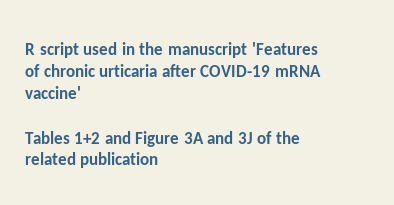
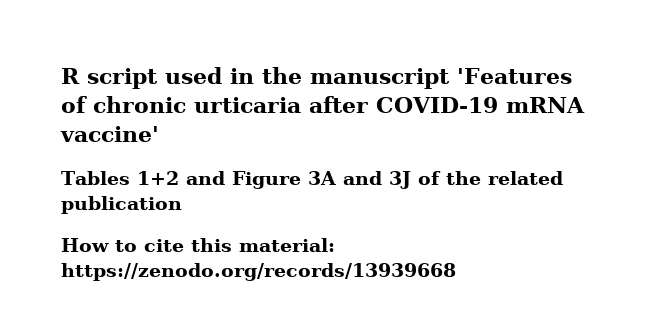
+ How to cite this material: https://zenodo.org/records/13939668

